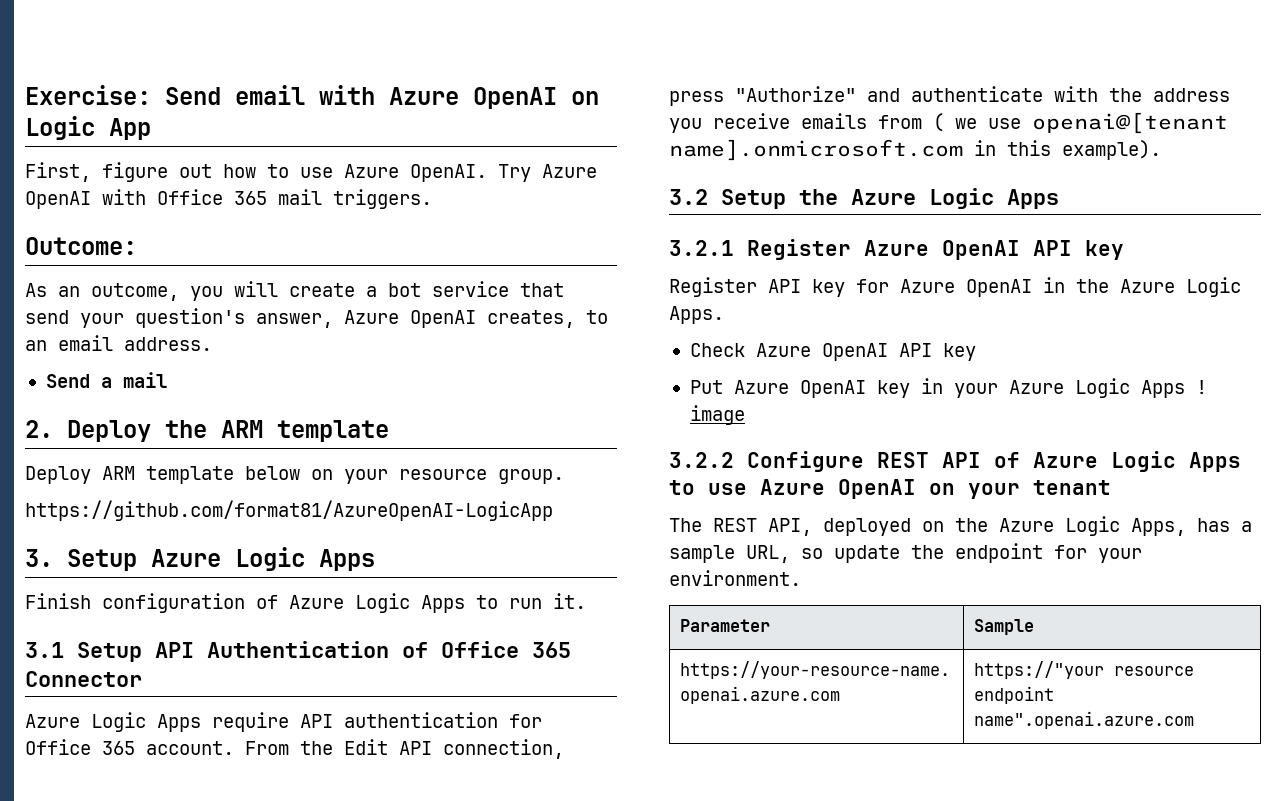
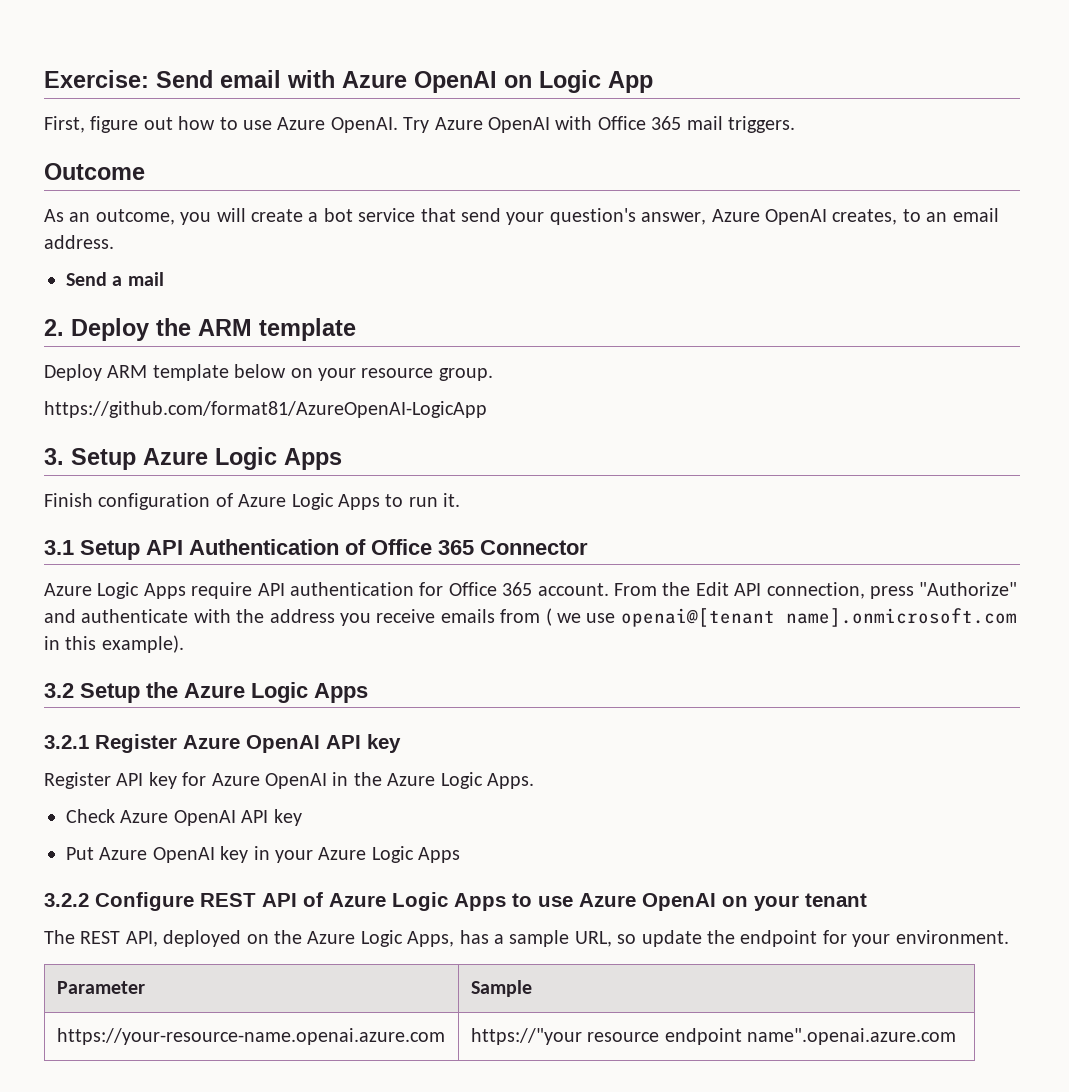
- Outcome:
+ Outcome
- Put Azure OpenAI key in your Azure Logic Apps ! image
+ Put Azure OpenAI key in your Azure Logic Apps

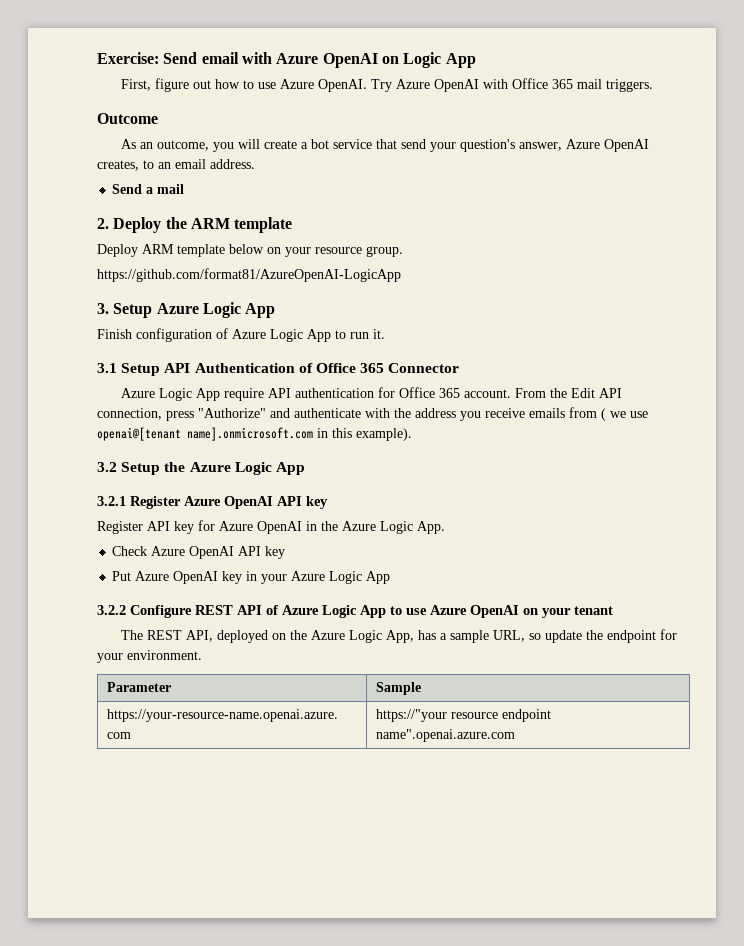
- 3. Setup Azure Logic Apps
+ 3. Setup Azure Logic App
- Finish configuration of Azure Logic Apps to run it.
+ Finish configuration of Azure Logic App to run it.
- Azure Logic Apps require API authentication for Office 365 account.
+ Azure Logic App require API authentication for Office 365 account.
- 3.2 Setup the Azure Logic Apps
+ 3.2 Setup the Azure Logic App
- Register API key for Azure OpenAI in the Azure Logic Apps.
+ Register API key for Azure OpenAI in the Azure Logic App.
- Put Azure OpenAI key in your Azure Logic Apps
+ Put Azure OpenAI key in your Azure Logic App
- 3.2.2 Configure REST API of Azure Logic Apps to use Azure OpenAI on your tenant
+ 3.2.2 Configure REST API of Azure Logic App to use Azure OpenAI on your tenant
- The REST API, deployed on the Azure Logic Apps, has a sample URL, so update the endpoint for your environment.
+ The REST API, deployed on the Azure Logic App, has a sample URL, so update the endpoint for your environment.

